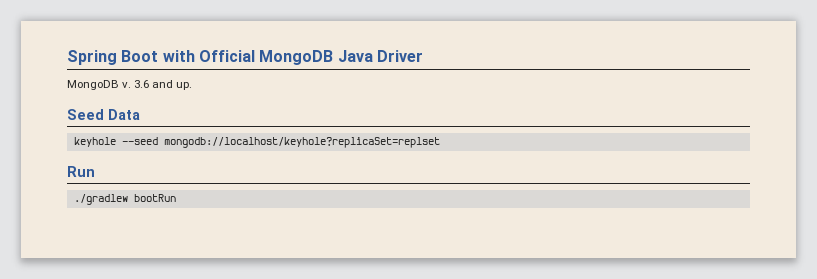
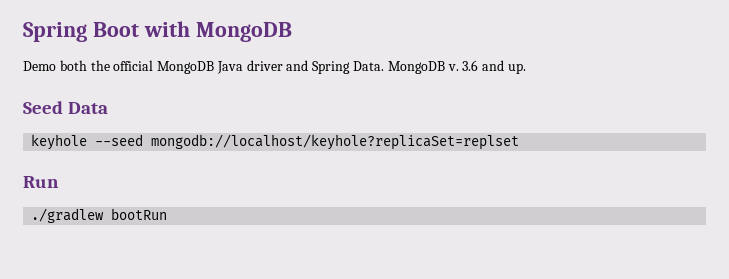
- Spring Boot with Official MongoDB Java Driver
- MongoDB v.
+ Spring Boot with MongoDB
+ Demo both the official MongoDB Java driver and Spring Data. MongoDB v.

